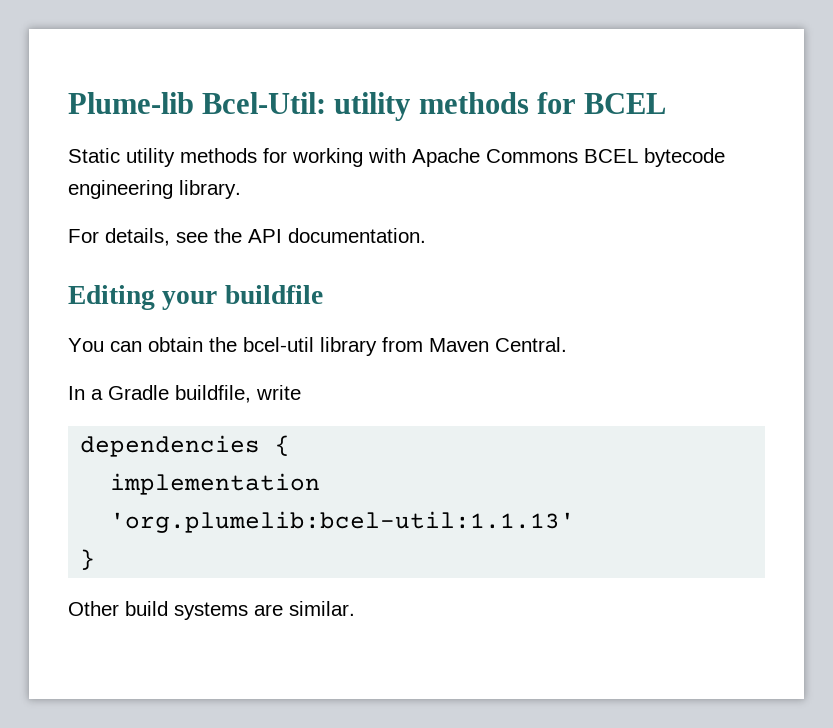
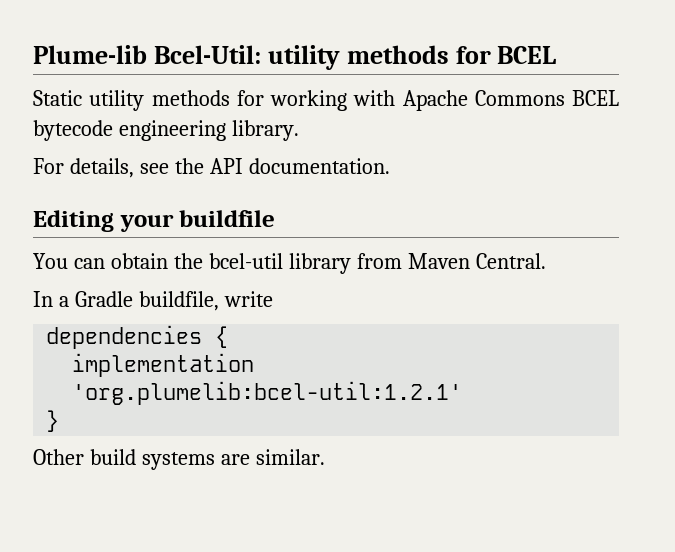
- implementation 'org.plumelib:bcel-util:1.1.13'
+ implementation 'org.plumelib:bcel-util:1.2.1'

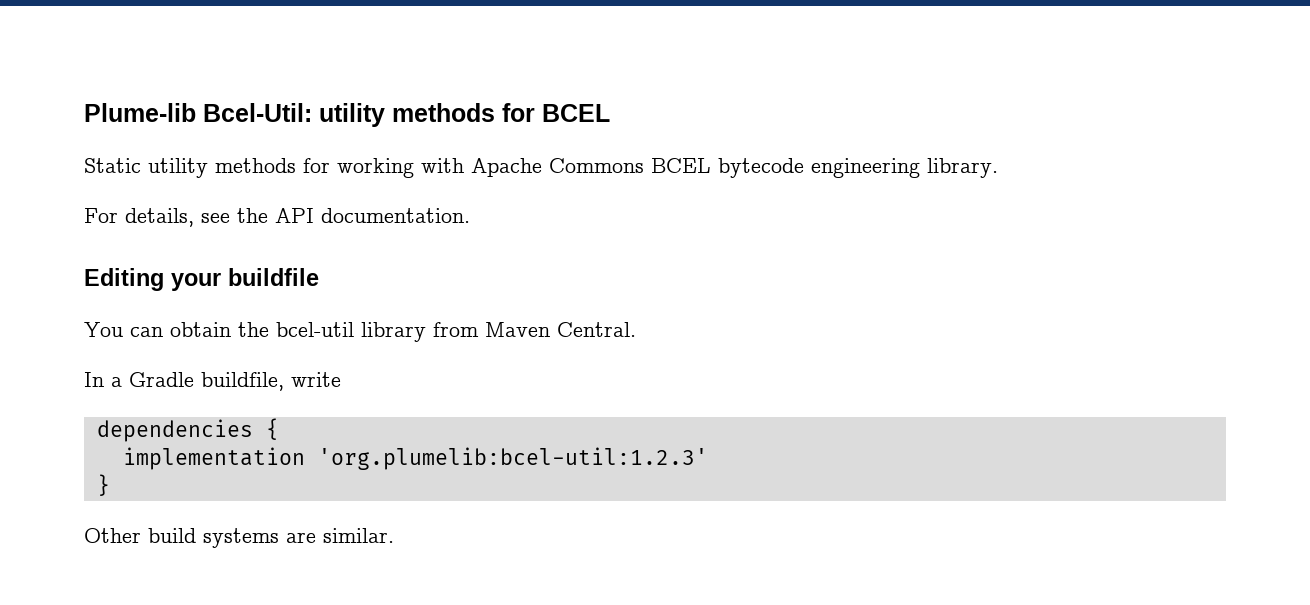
- implementation 'org.plumelib:bcel-util:1.2.1'
+ implementation 'org.plumelib:bcel-util:1.2.3'

